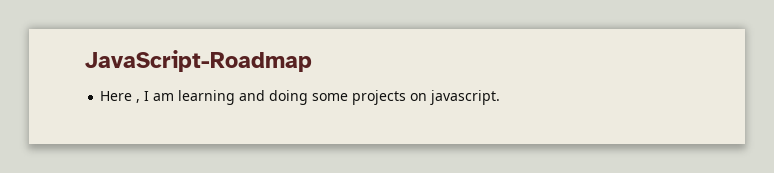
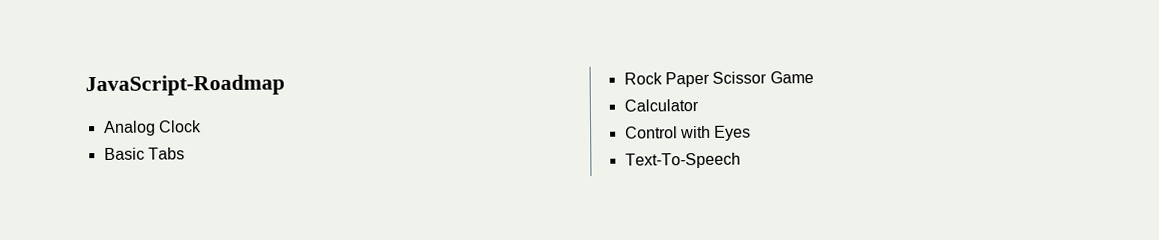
- Here , I am learning and doing some projects on javascript.
+ Analog Clock
+ Basic Tabs
+ Rock Paper Scissor Game
+ Calculator
+ Control with Eyes
+ Text-To-Speech

